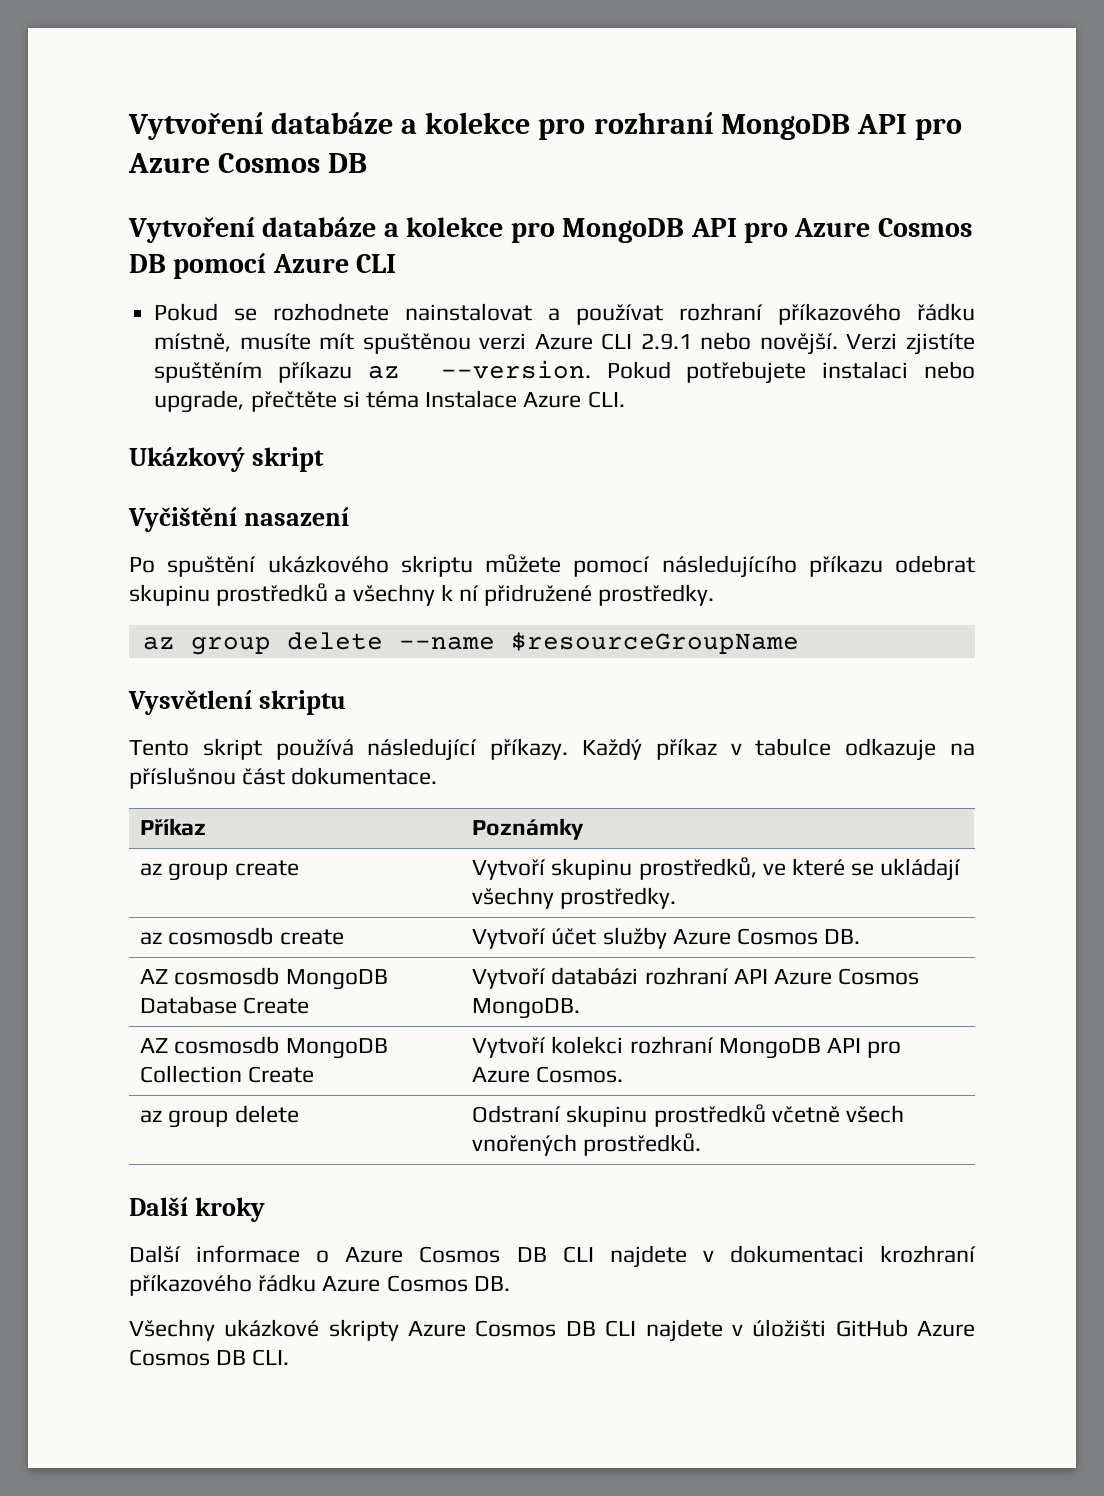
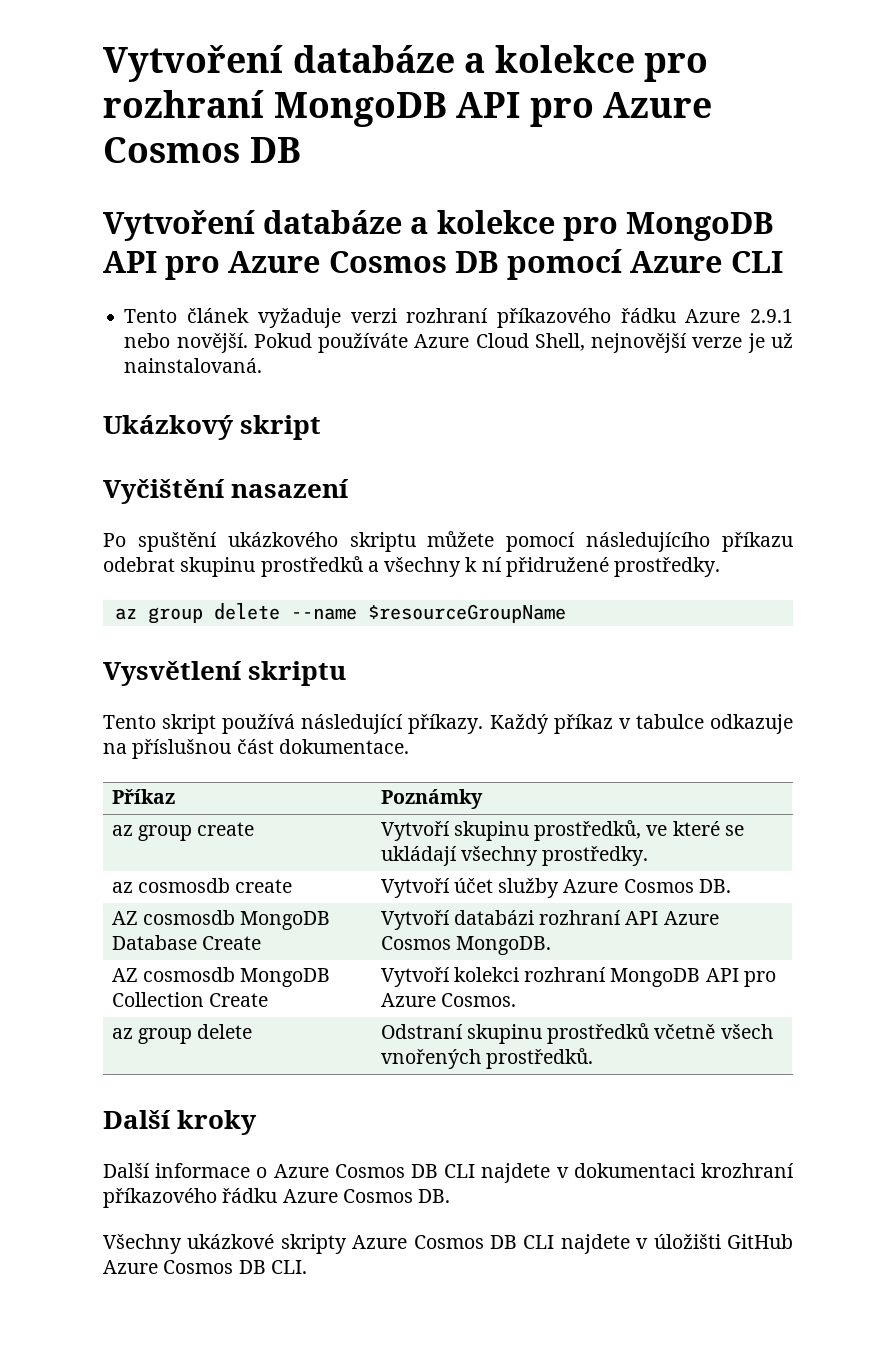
- Pokud se rozhodnete nainstalovat a používat rozhraní příkazového řádku místně, musíte mít spuštěnou verzi Azure CLI 2.9.1 nebo novější. Verzi zjistíte spuštěním příkazu az --version. Pokud potřebujete instalaci nebo upgrade, přečtěte si téma Instalace Azure CLI.
+ Tento článek vyžaduje verzi rozhraní příkazového řádku Azure 2.9.1 nebo novější. Pokud používáte Azure Cloud Shell, nejnovější verze je už nainstalovaná.

